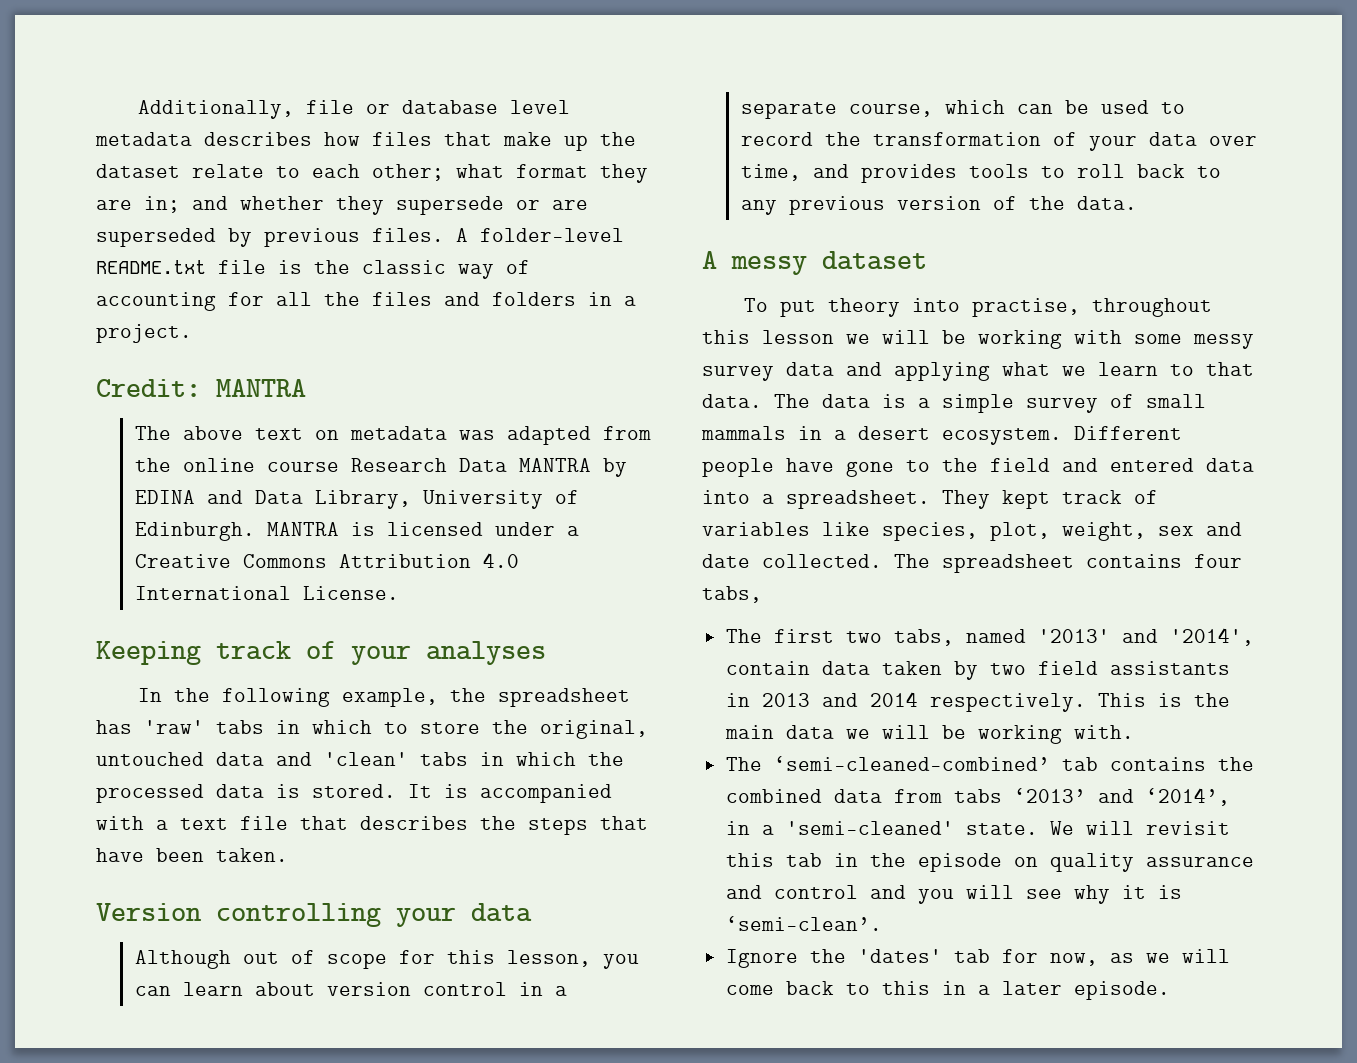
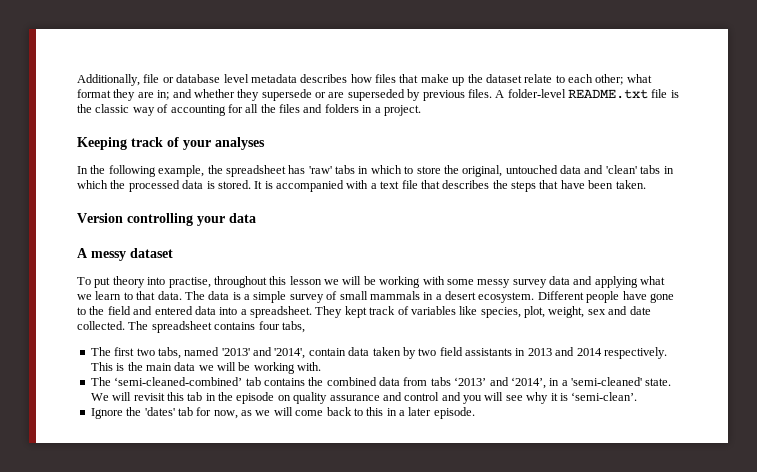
- Credit: MANTRA
- The above text on metadata was adapted from the online course Research Data MANTRA by EDINA and Data Library, University of Edinburgh. MANTRA is licensed under a Creative Commons Attribution 4.0 International License.
- Although out of scope for this lesson, you can learn about version control in a separate course, which can be used to record the transformation of your data over time, and provides tools to roll back to any previous version of the data.

